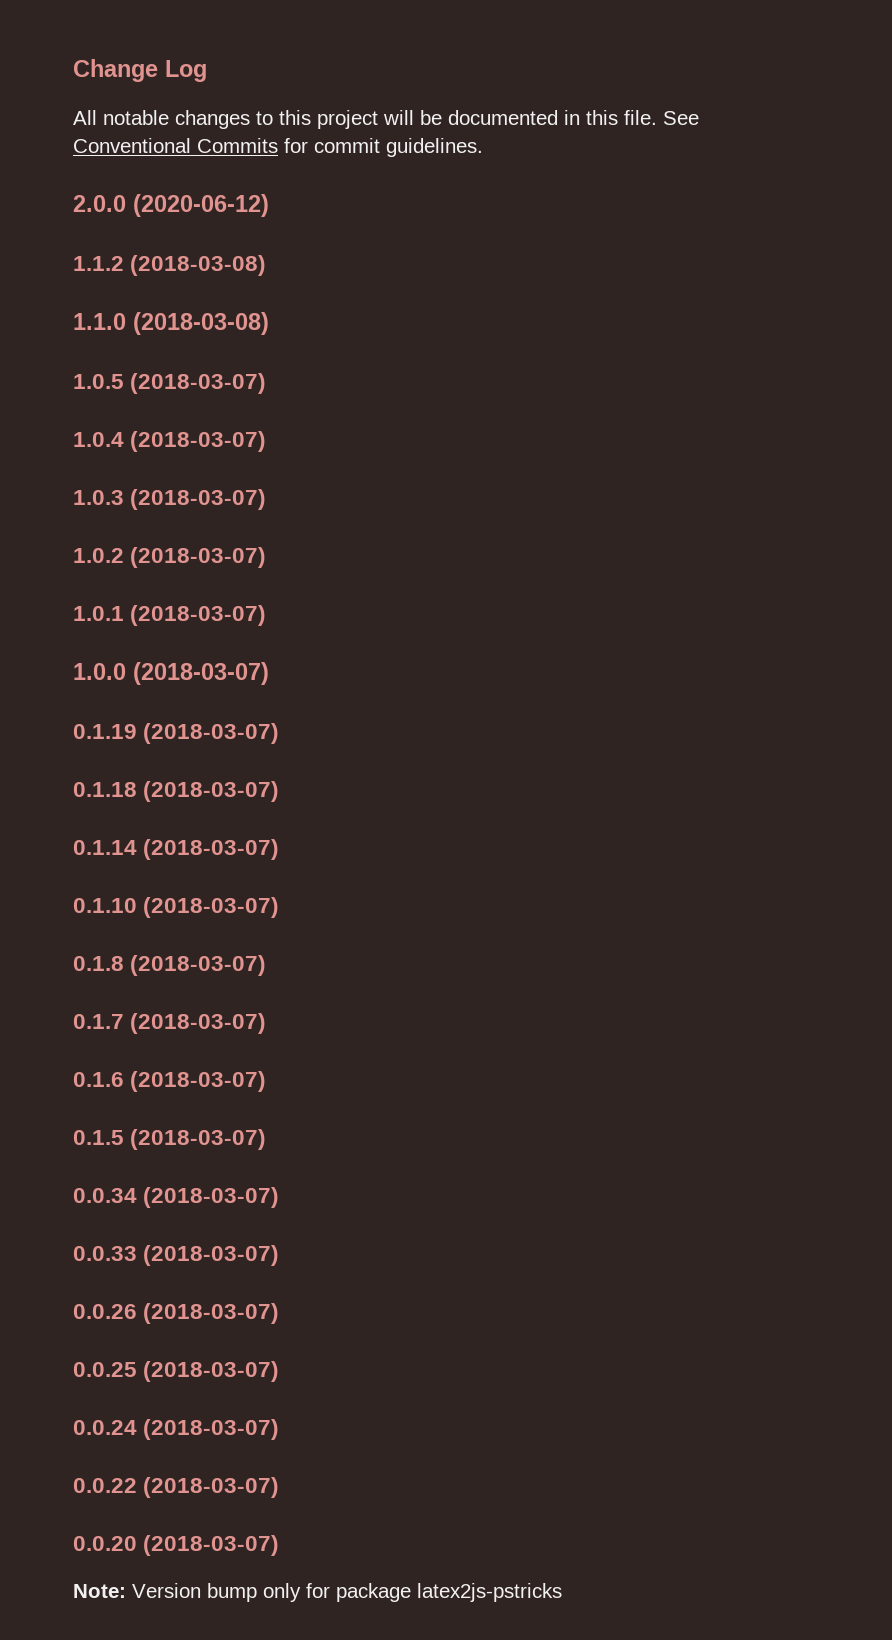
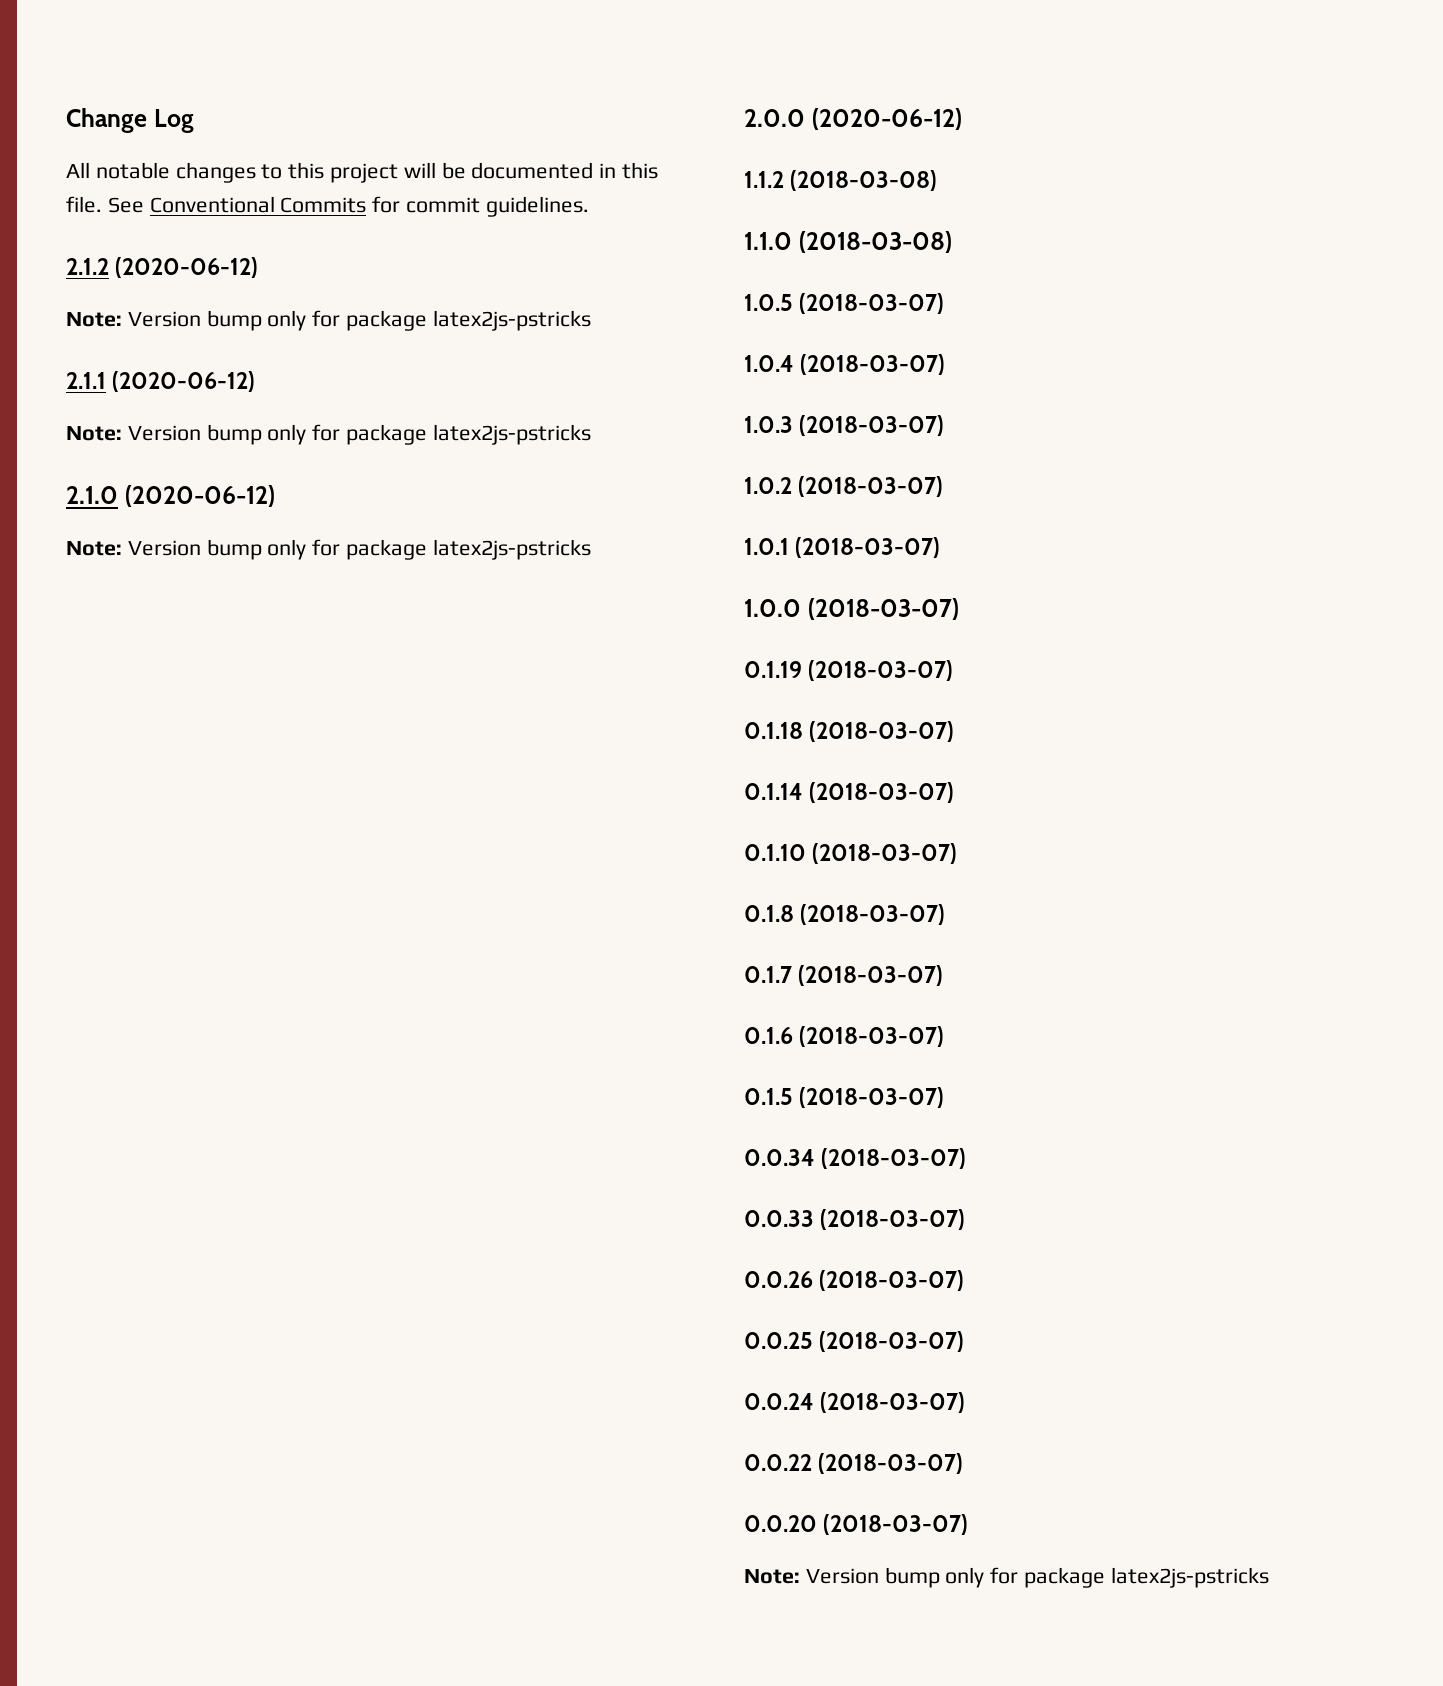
+ 2.1.2 (2020-06-12)
+ Note: Version bump only for package latex2js-pstricks
+ 2.1.1 (2020-06-12)
+ Note: Version bump only for package latex2js-pstricks
+ 2.1.0 (2020-06-12)
+ Note: Version bump only for package latex2js-pstricks

